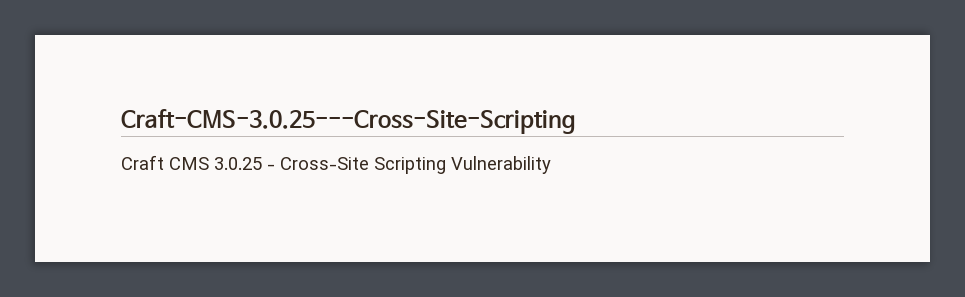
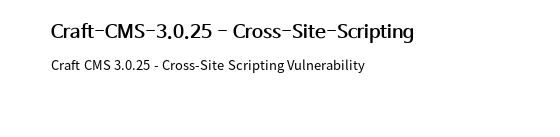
- Craft-CMS-3.0.25---Cross-Site-Scripting
+ Craft-CMS-3.0.25 - Cross-Site-Scripting

